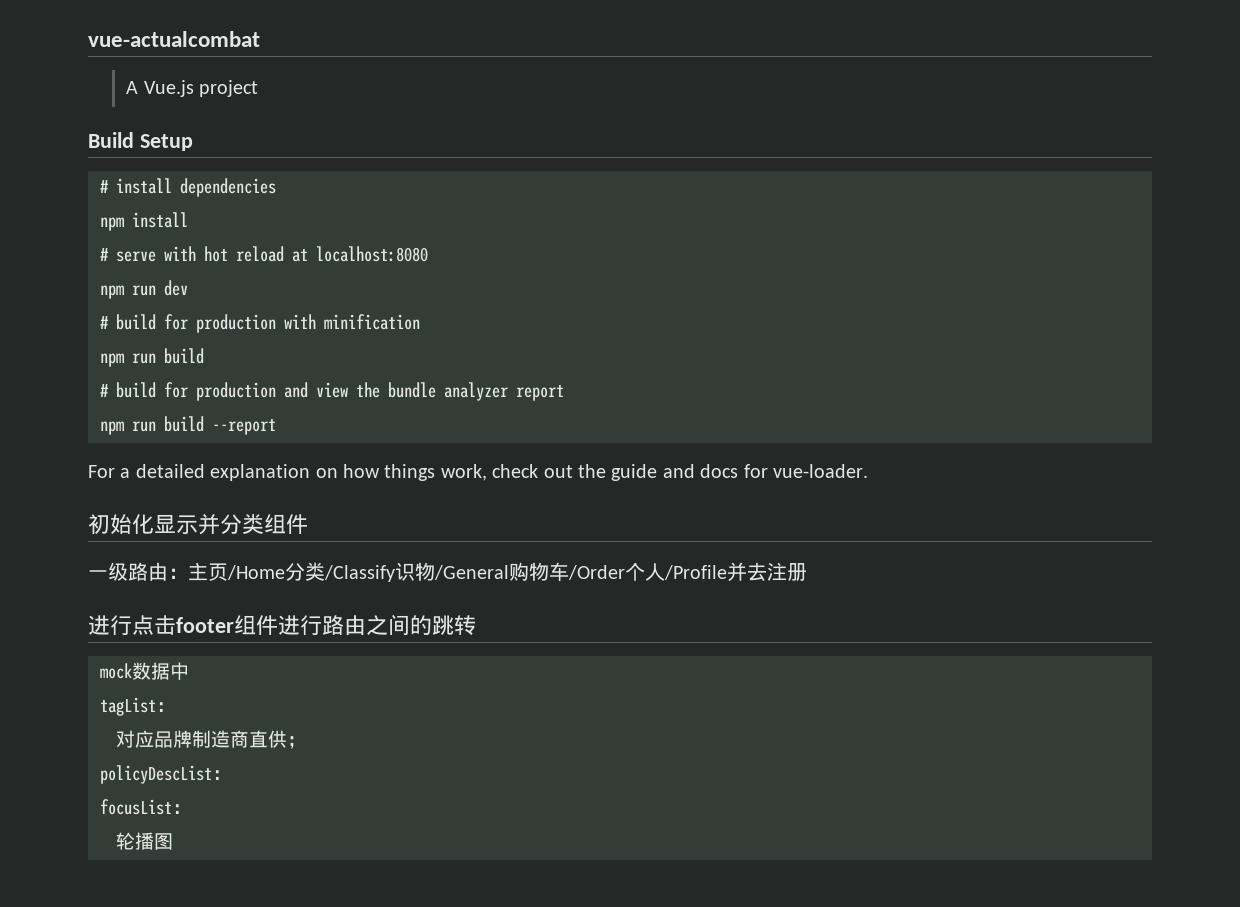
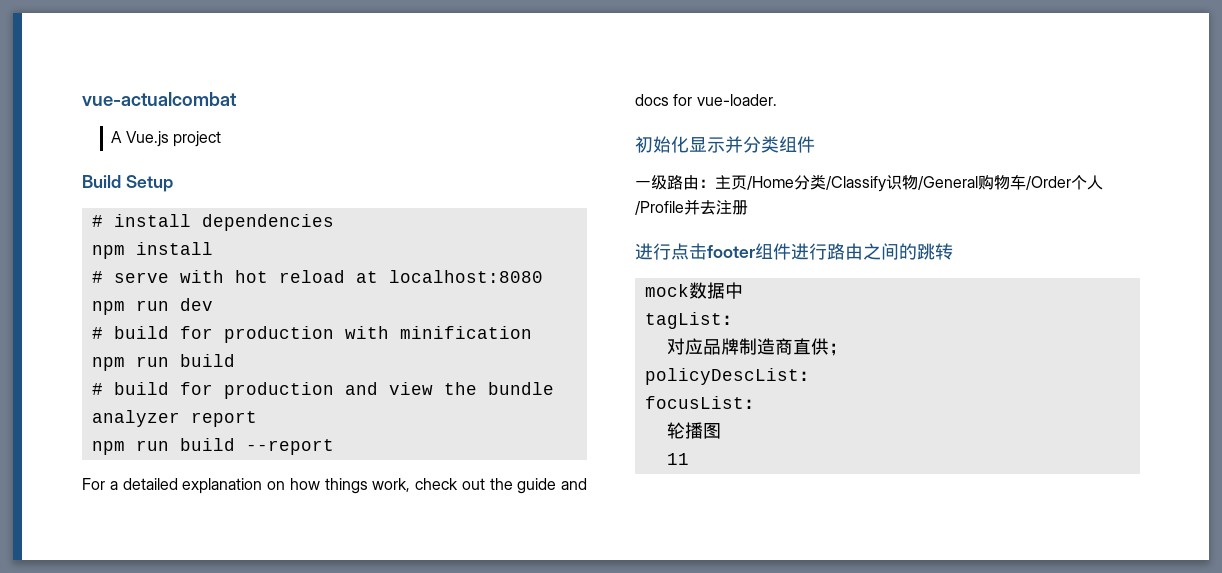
+ 11

